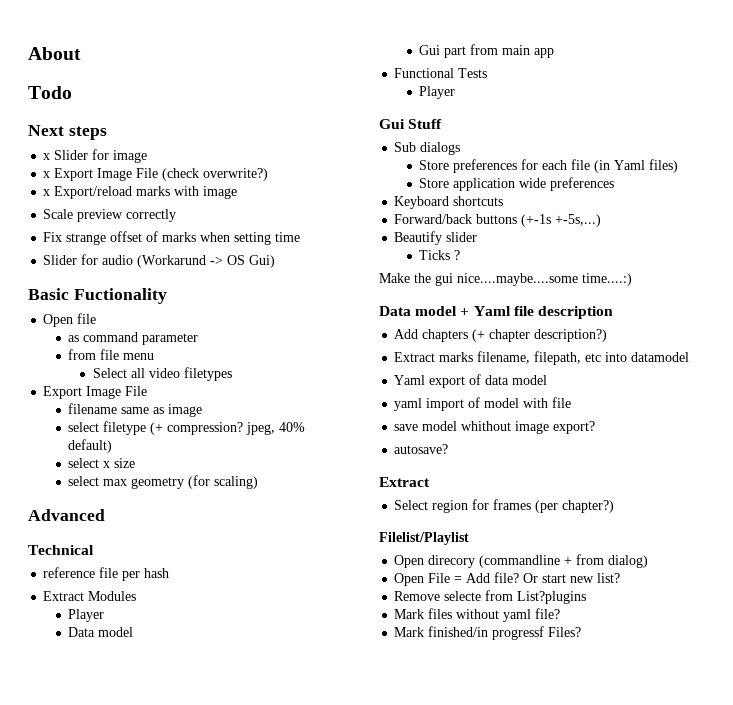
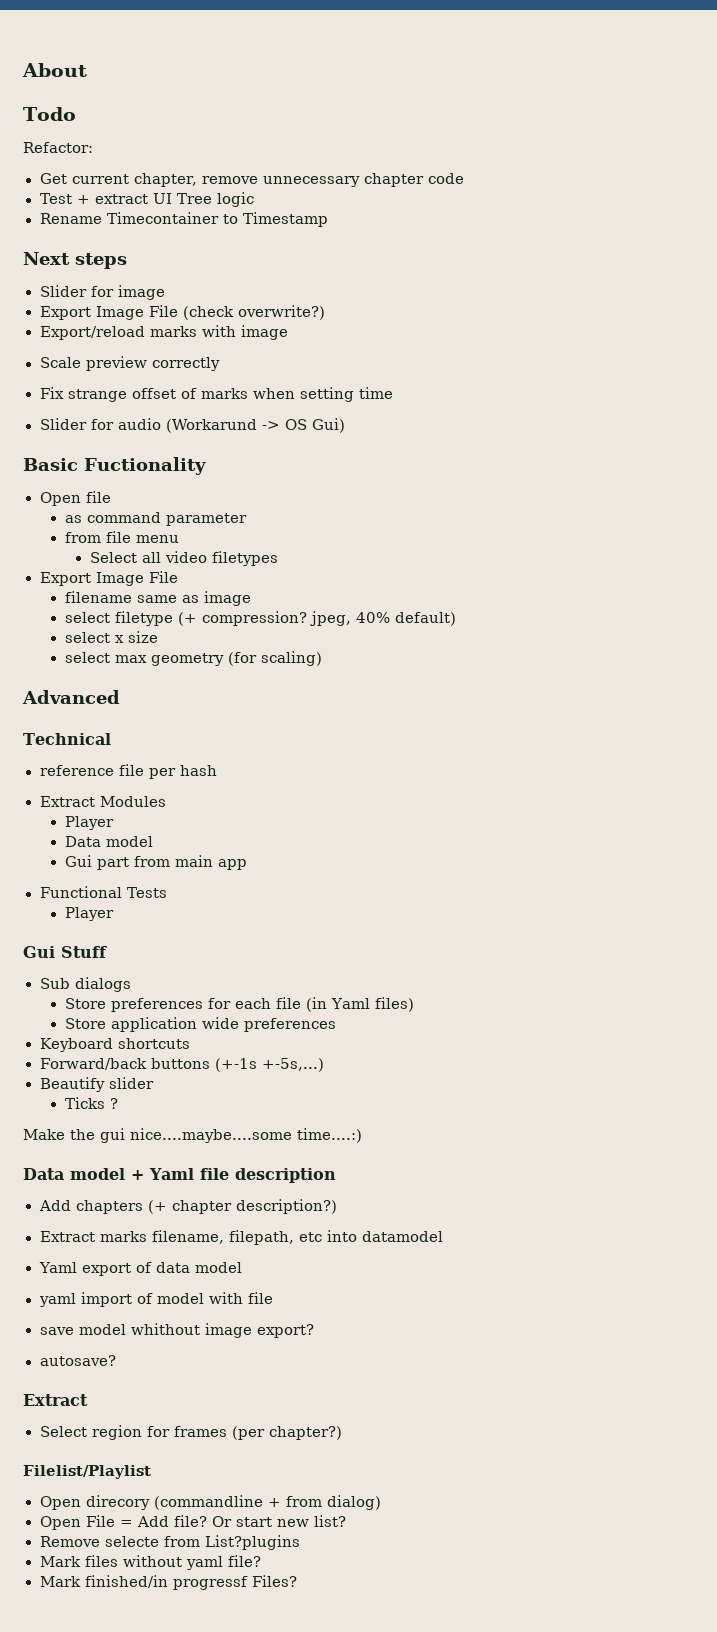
+ Refactor:
+ Get current chapter, remove unnecessary chapter code
+ Test + extract UI Tree logic
+ Rename Timecontainer to Timestamp
- x Slider for image
+ Slider for image
- x Export Image File (check overwrite?)
+ Export Image File (check overwrite?)
- x Export/reload marks with image
+ Export/reload marks with image

